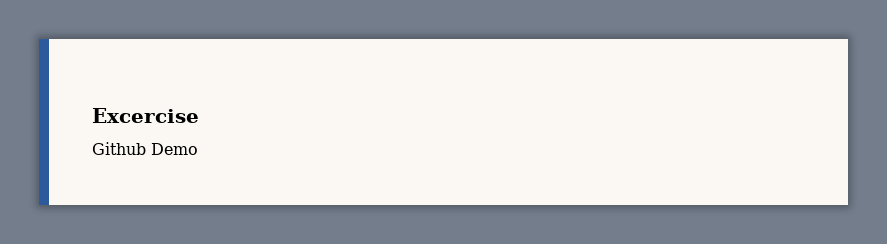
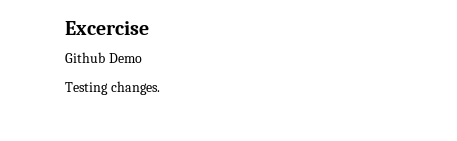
+ Testing changes.

